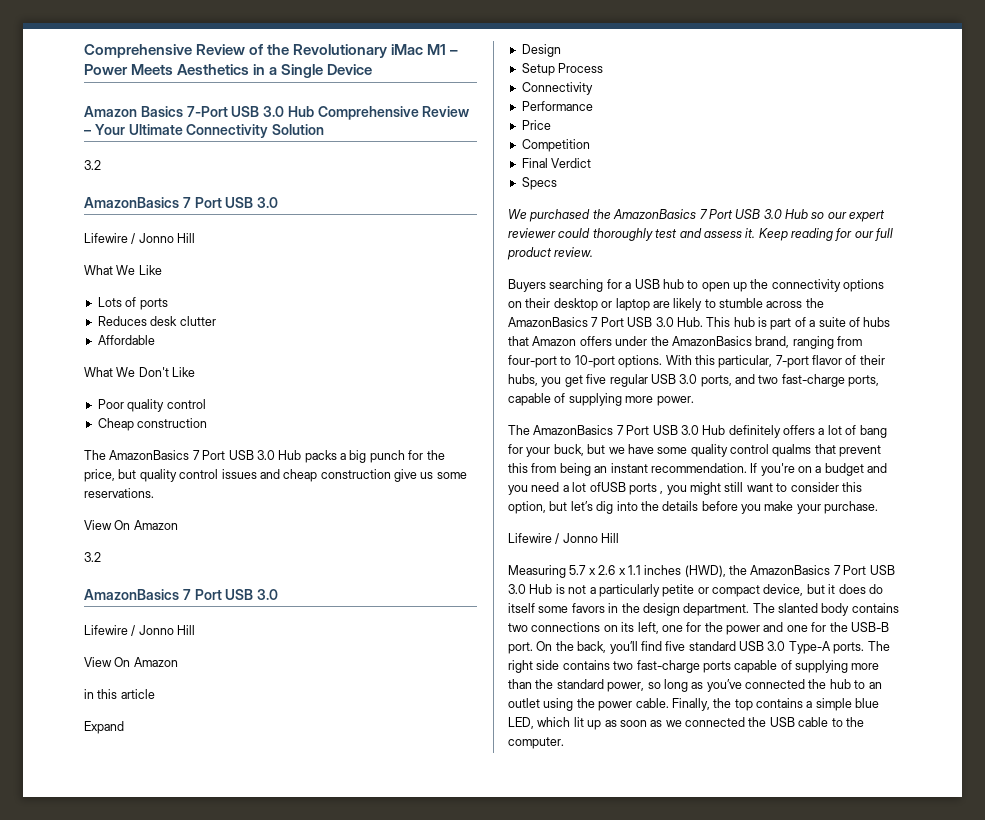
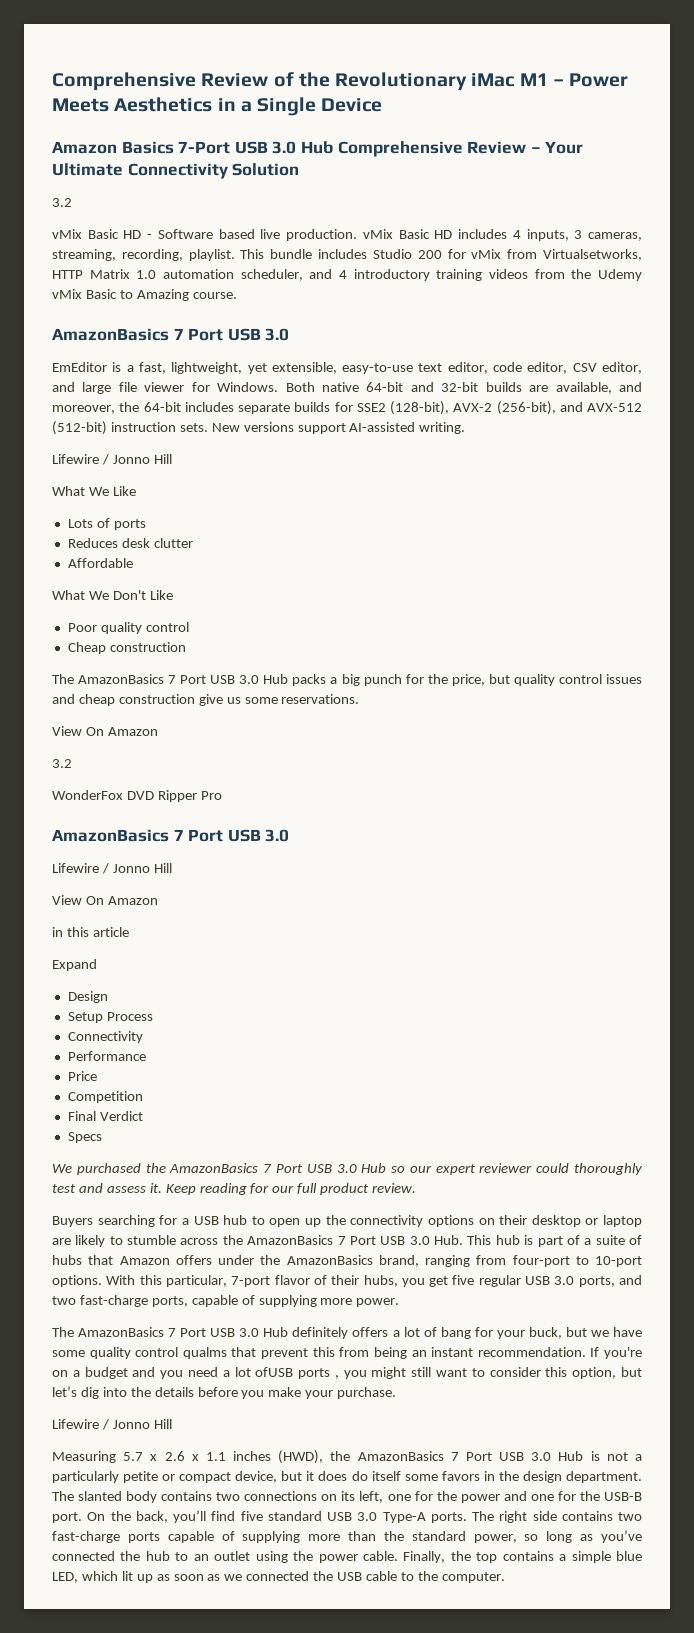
  Amazon Basics 7-Port USB 3.0 Hub Comprehensive Review – Your Ultimate Connectivity Solution
  3.2
+ vMix Basic HD - Software based live production. vMix Basic HD includes 4 inputs, 3 cameras, streaming, recording, playlist. This bundle includes Studio 200 for vMix from Virtualsetworks, HTTP Matrix 1.0 automation scheduler, and 4 introductory training videos from the Udemy vMix Basic to Amazing course.
  AmazonBasics 7 Port USB 3.0
+ EmEditor is a fast, lightweight, yet extensible, easy-to-use text editor, code editor, CSV editor, and large file viewer for Windows. Both native 64-bit and 32-bit builds are available, and moreover, the 64-bit includes separate builds for SSE2 (128-bit), AVX-2 (256-bit), and AVX-512 (512-bit) instruction sets. New versions support AI-assisted writing.
+ WonderFox DVD Ripper Pro

